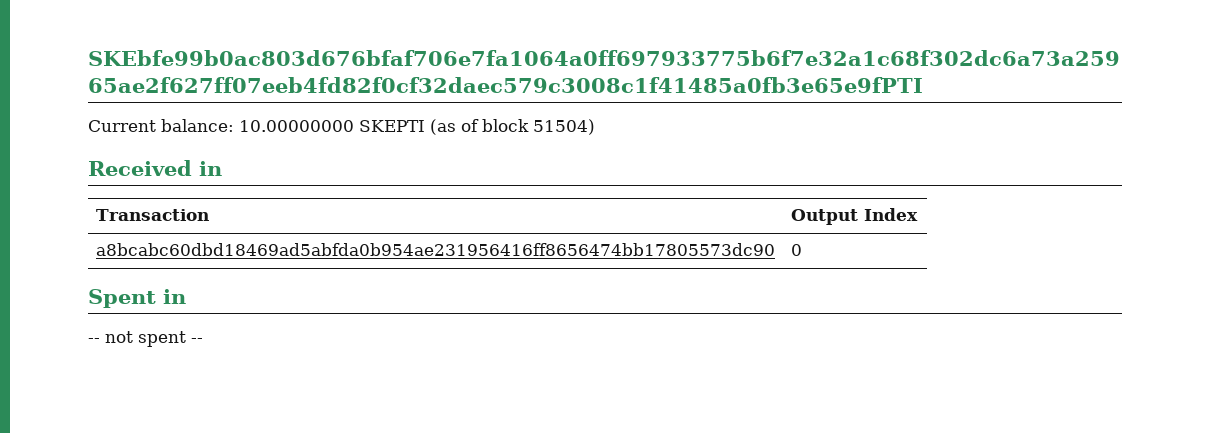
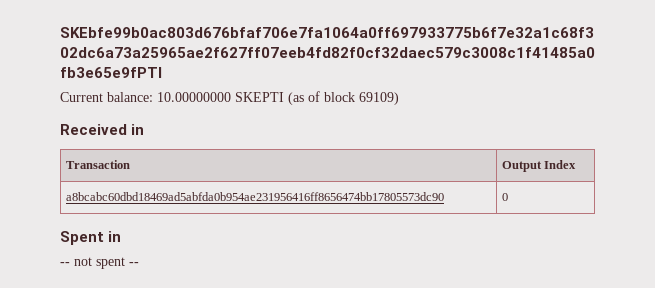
- Current balance: 10.00000000 SKEPTI (as of block 51504)
+ Current balance: 10.00000000 SKEPTI (as of block 69109)

